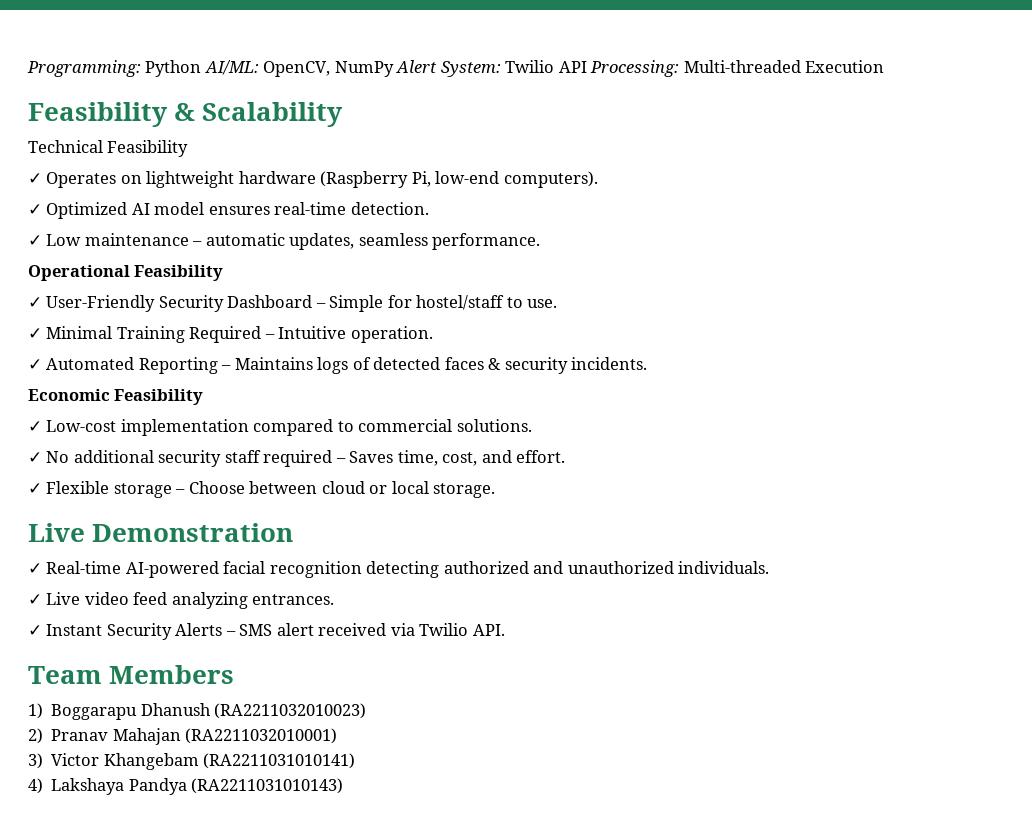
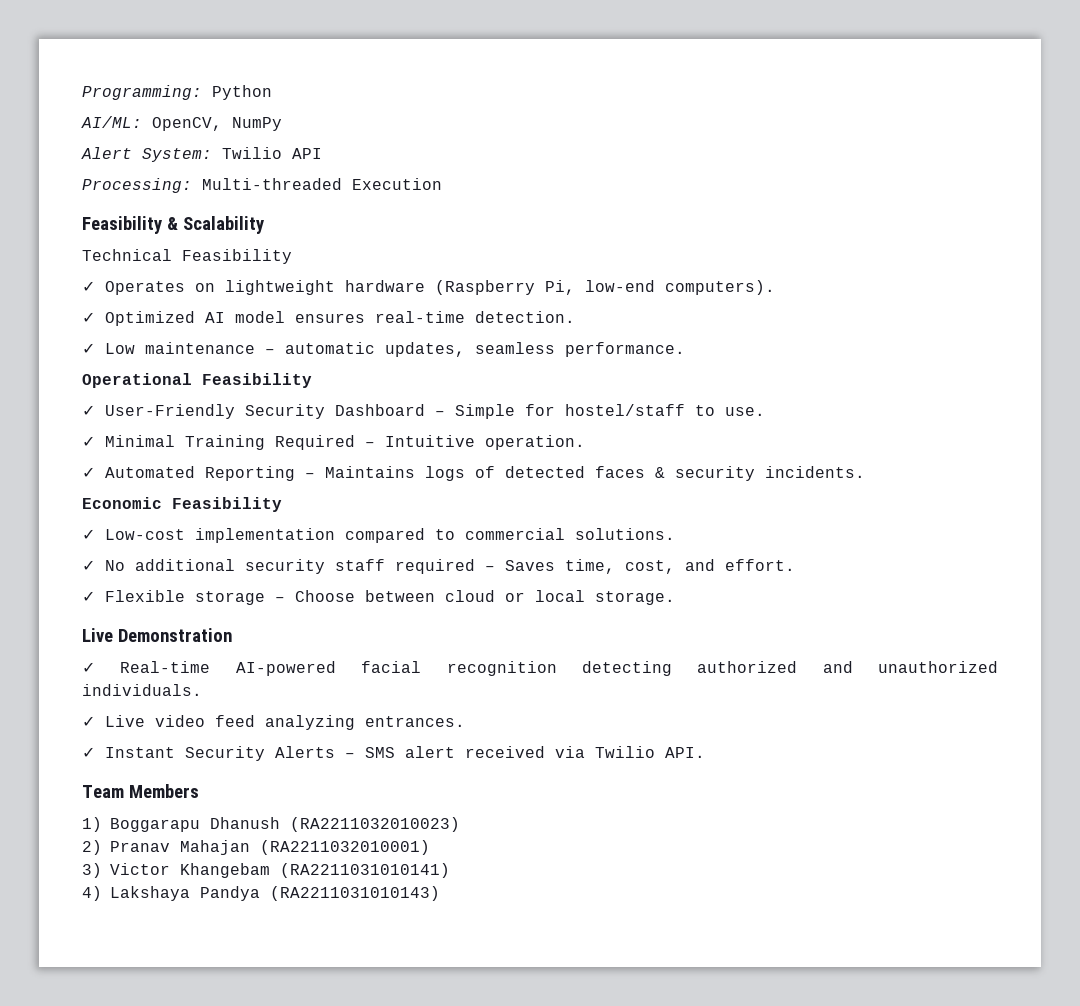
- Programming: Python AI/ML: OpenCV, NumPy Alert System: Twilio API Processing: Multi-threaded Execution
+ Programming: Python
+ AI/ML: OpenCV, NumPy
+ Alert System: Twilio API
+ Processing: Multi-threaded Execution

